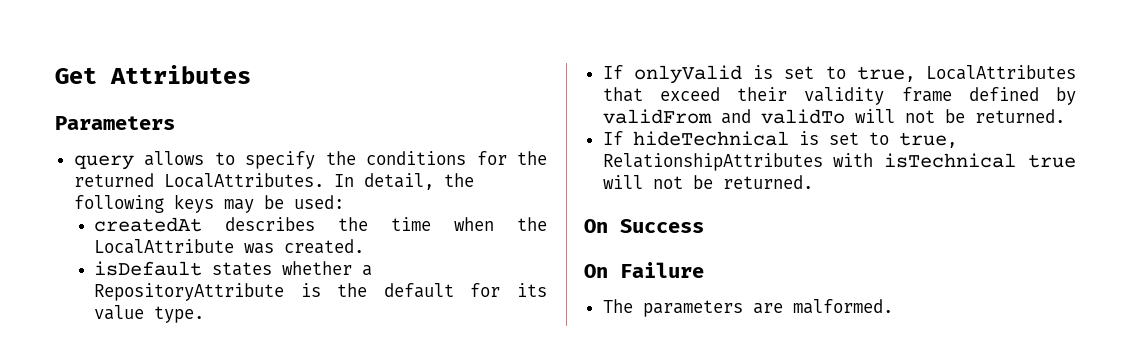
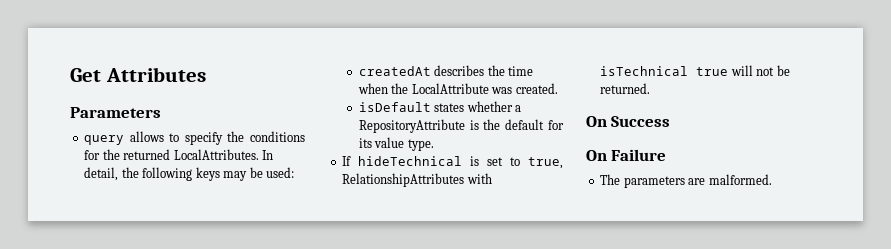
- If onlyValid is set to true, LocalAttributes that exceed their validity frame defined by validFrom and validTo will not be returned.

